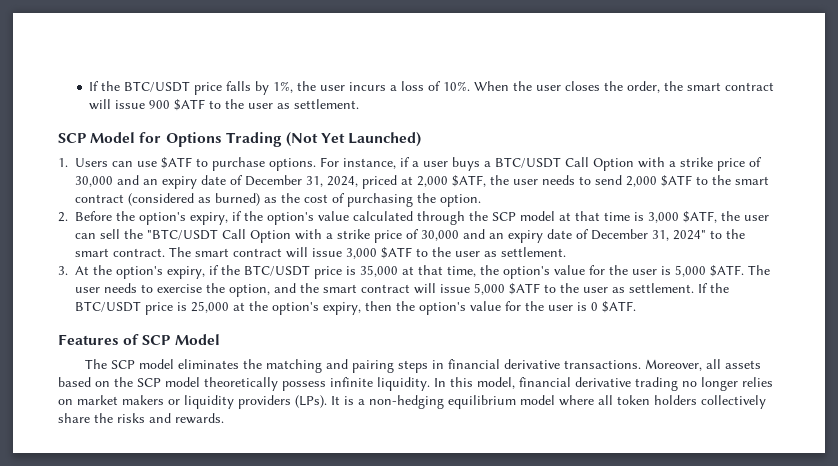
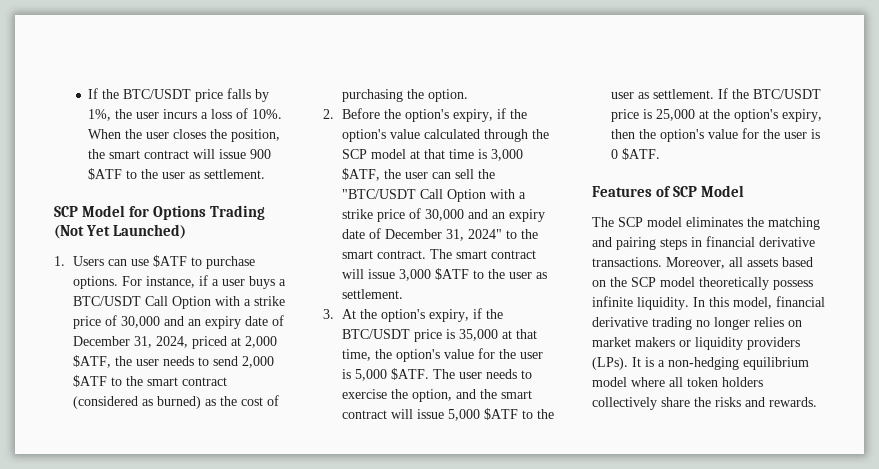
- When the user closes the order, the smart contract will issue 900 $ATF to the user as settlement.
+ When the user closes the position, the smart contract will issue 900 $ATF to the user as settlement.

